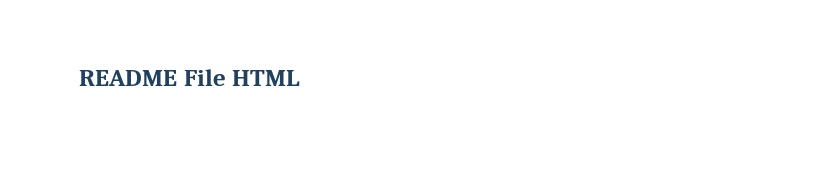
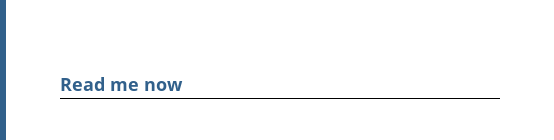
- README File HTML
+ Read me now

